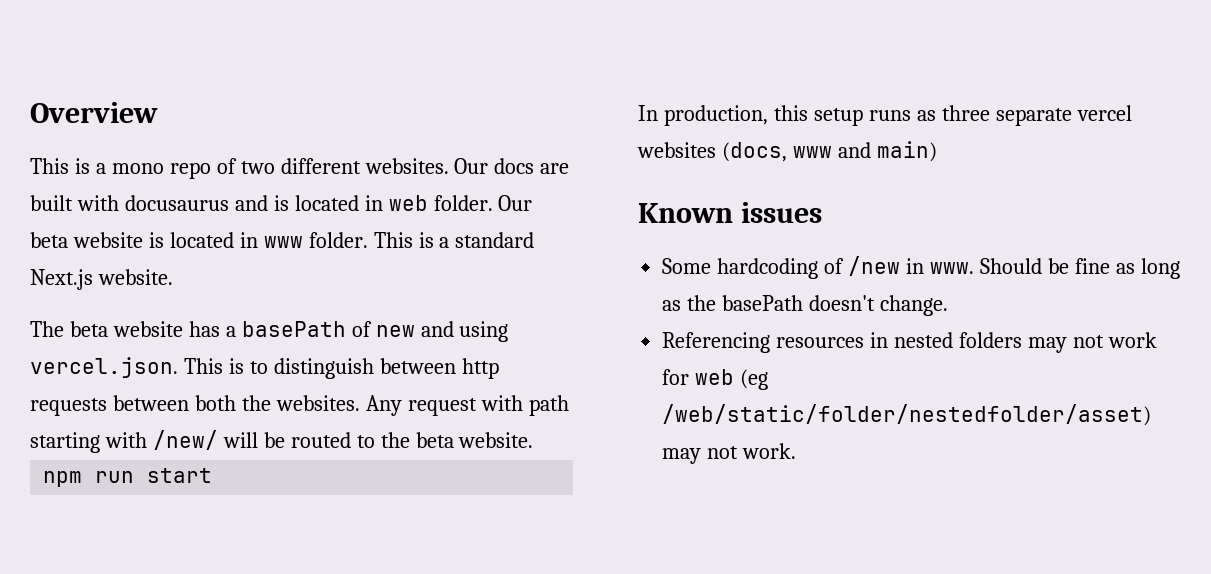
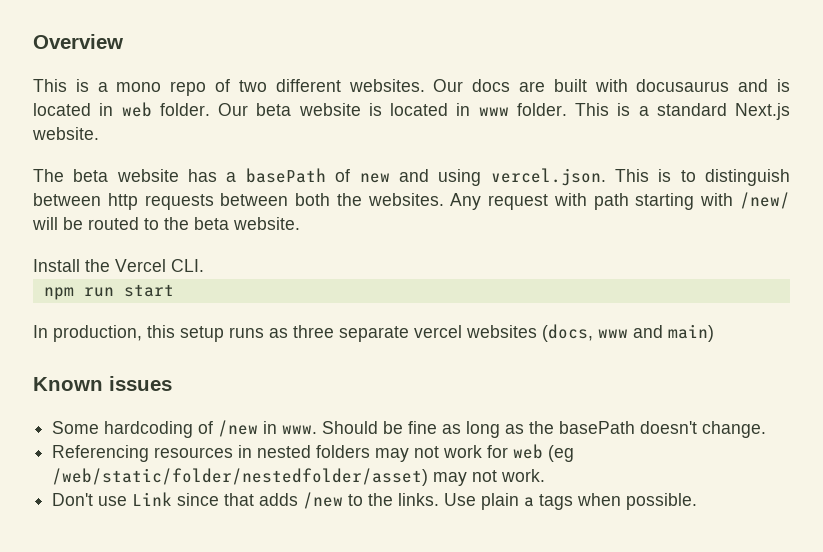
+ Install the Vercel CLI.
+ Don't use Link since that adds /new to the links. Use plain a tags when possible.

